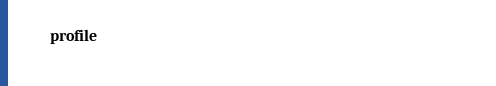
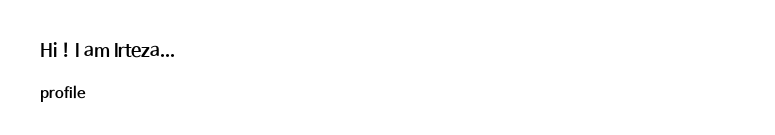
+ Hi ! I am Irteza...

